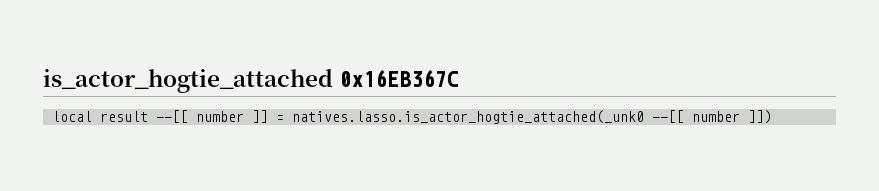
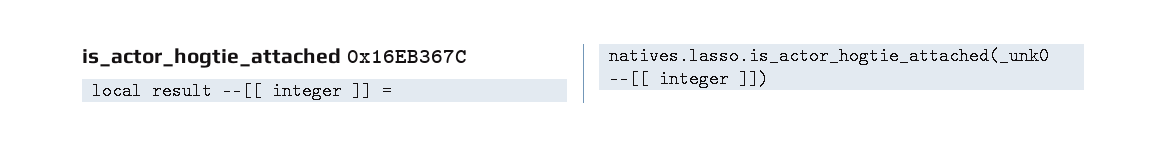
- local result --[[ number ]] = natives.lasso.is_actor_hogtie_attached(_unk0 --[[ number ]])
+ local result --[[ integer ]] = natives.lasso.is_actor_hogtie_attached(_unk0 --[[ integer ]])

